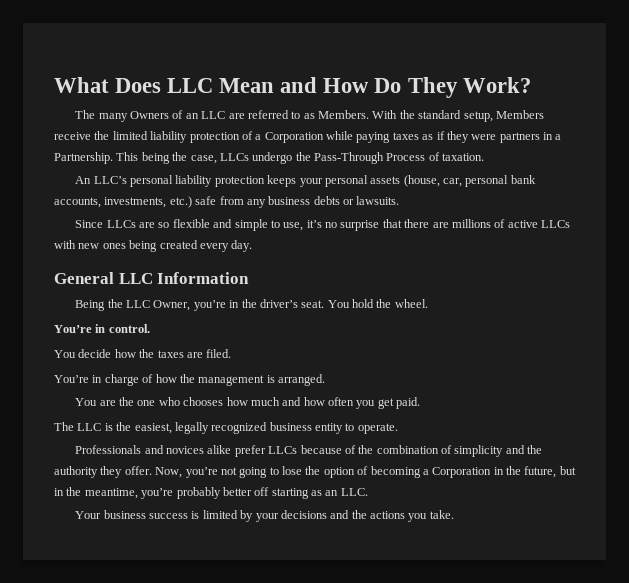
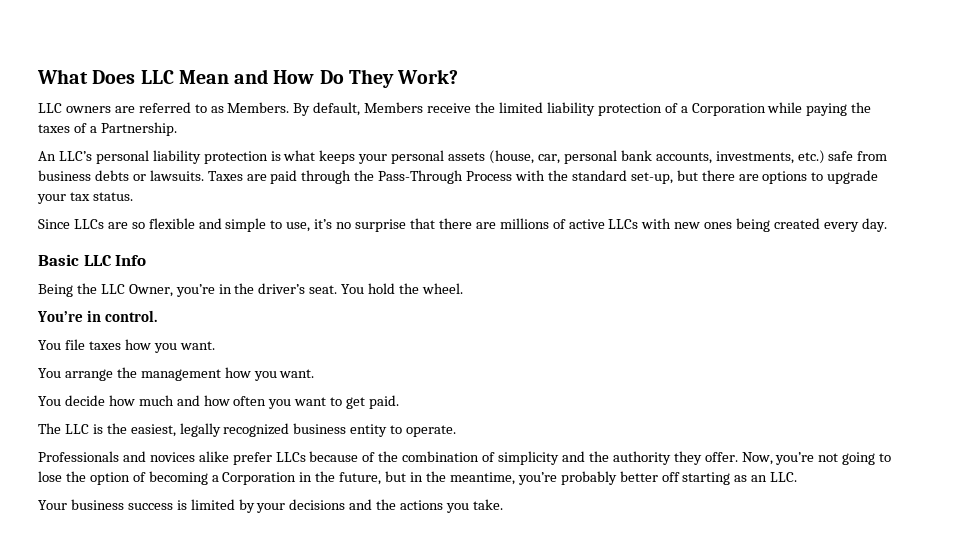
- The many Owners of an LLC are referred to as Members.
+ LLC owners are referred to as Members.
- With the standard setup, Members receive the limited liability protection of a Corporation while paying taxes as if they were partners in a Partnership. This being the case, LLCs undergo the Pass-Through Process of taxation.
+ By default, Members receive the limited liability protection of a Corporation while paying the taxes of a Partnership.
- An LLC’s personal liability protection keeps your personal assets (house, car, personal bank accounts, investments, etc.) safe from any business debts or lawsuits.
+ An LLC’s personal liability protection is what keeps your personal assets (house, car, personal bank accounts, investments, etc.) safe from business debts or lawsuits. Taxes are paid through the Pass-Through Process with the standard set-up, but there are options to upgrade your tax status.
- General LLC Information
+ Basic LLC Info
- You decide how the taxes are filed.
- You’re in charge of how the management is arranged.
- You are the one who chooses how much and how often you get paid.
+ You file taxes how you want.
+ You arrange the management how you want.
+ You decide how much and how often you want to get paid.

